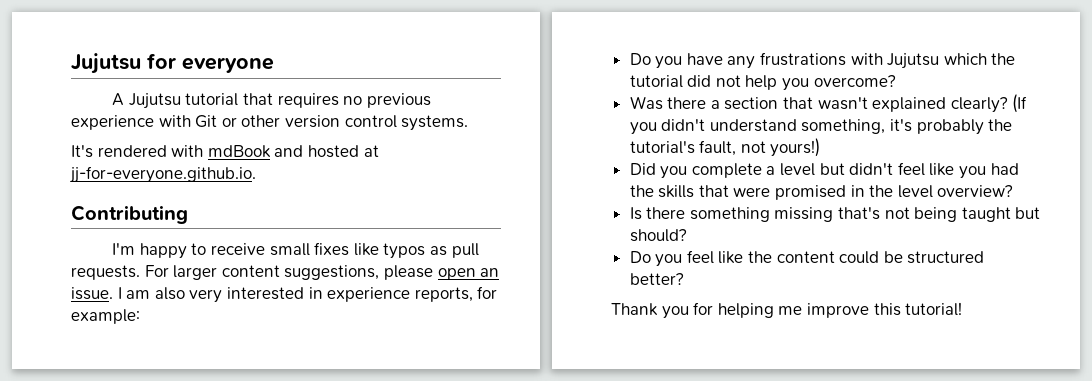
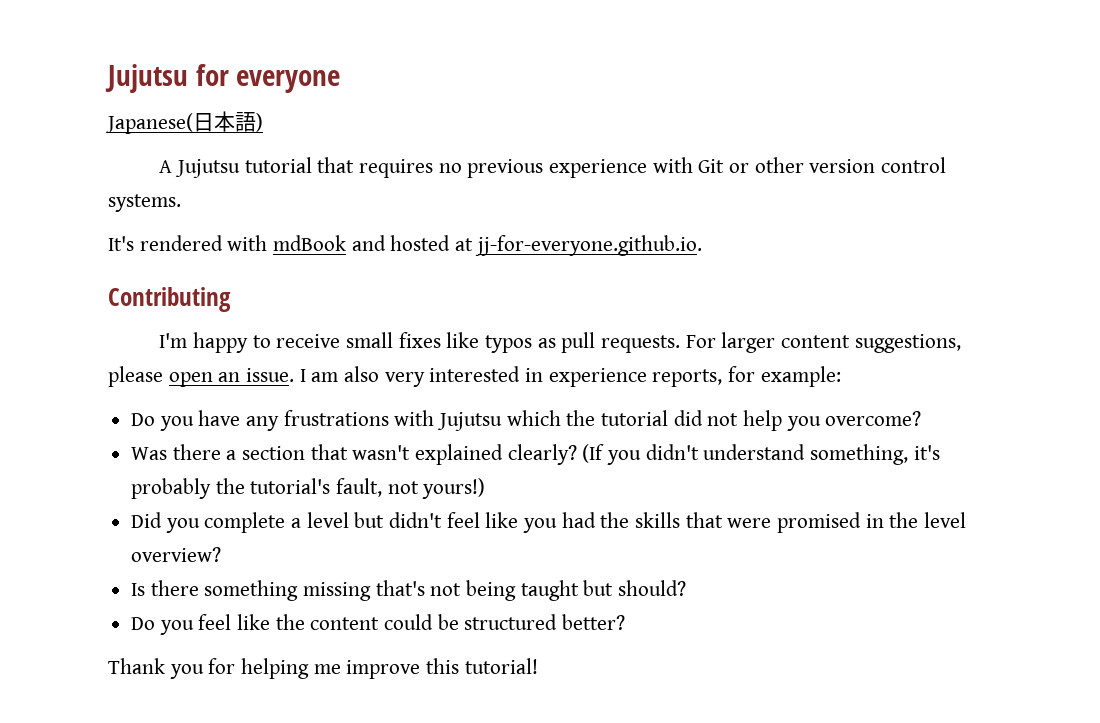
+ Japanese(日本語)

